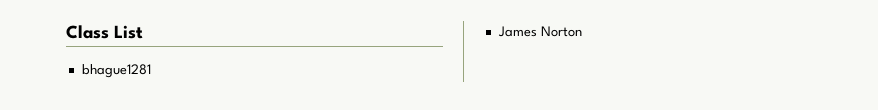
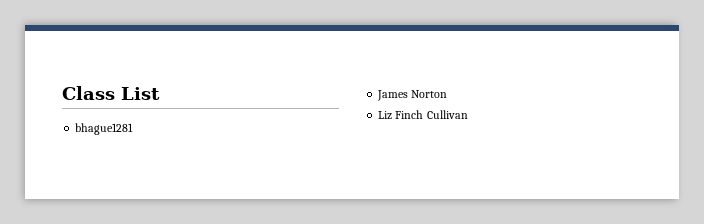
+ Liz Finch Cullivan

